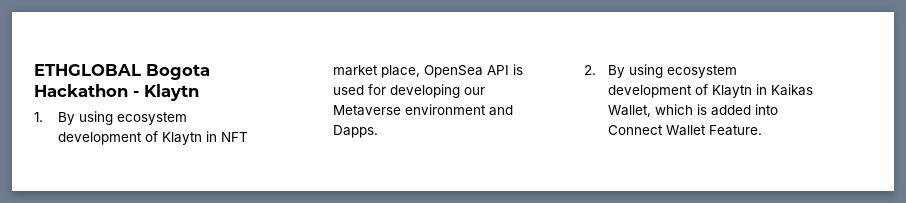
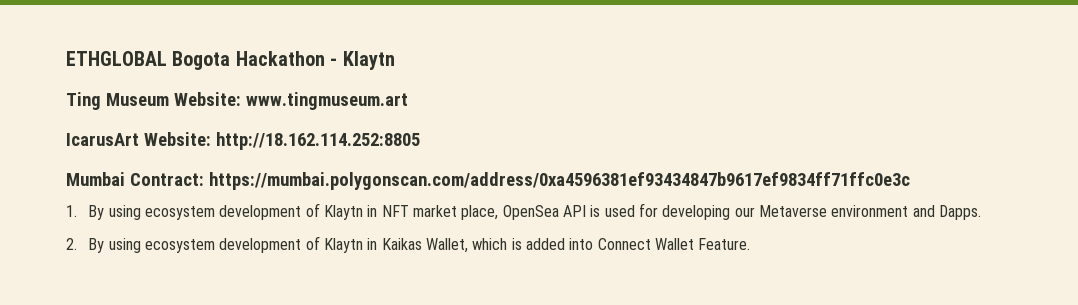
+ Ting Museum Website: www.tingmuseum.art
+ IcarusArt Website: http://18.162.114.252:8805
+ Mumbai Contract: https://mumbai.polygonscan.com/address/0xa4596381ef93434847b9617ef9834ff71ffc0e3c

